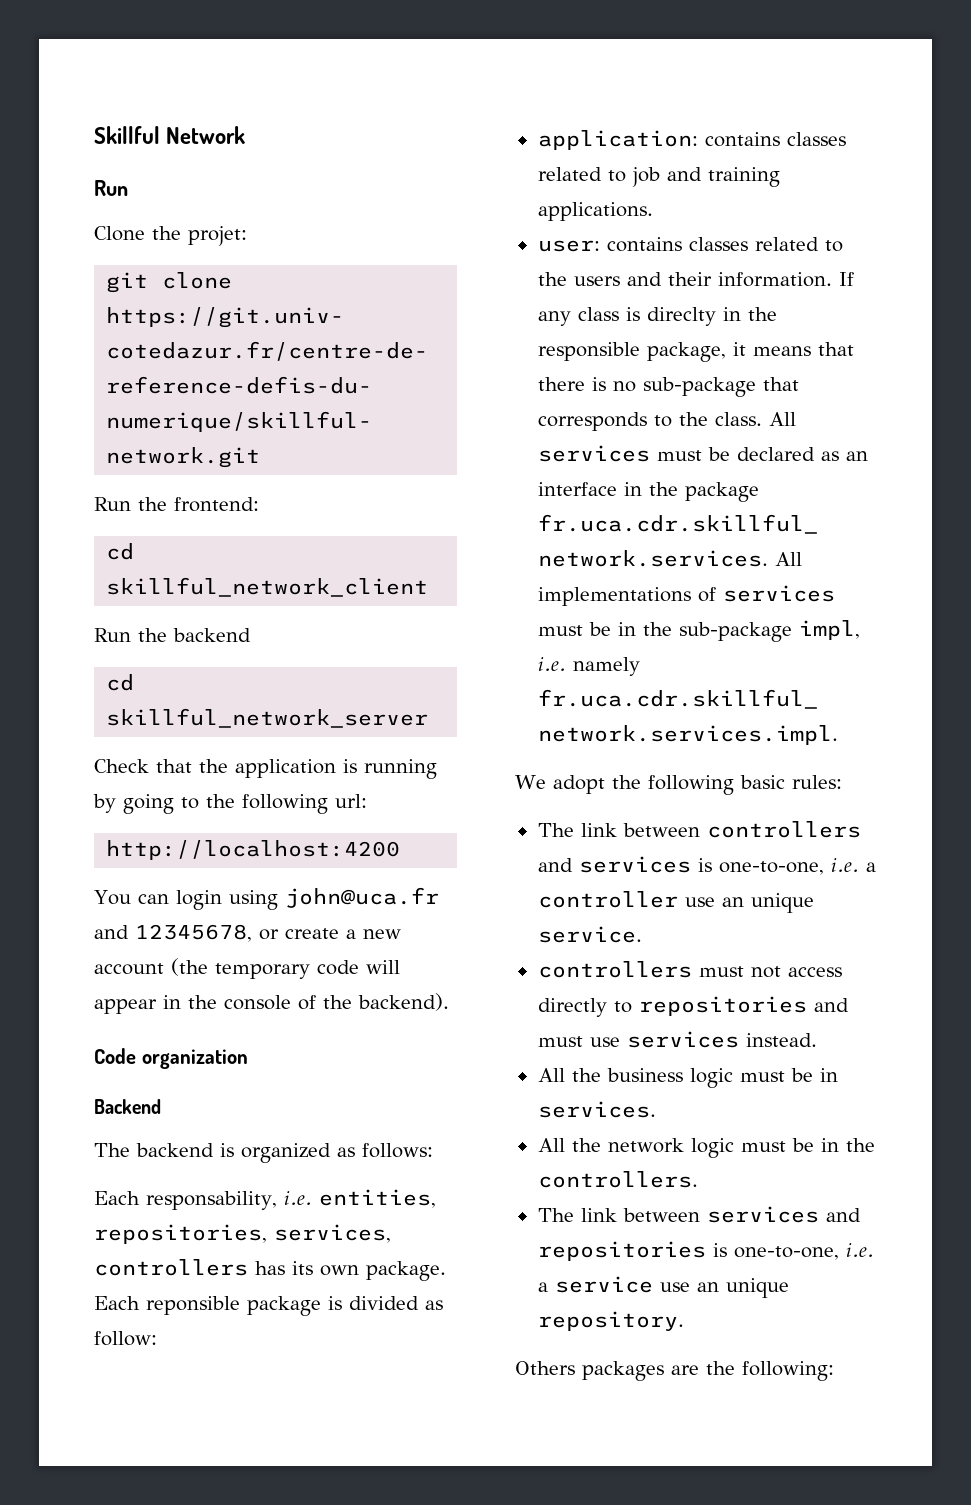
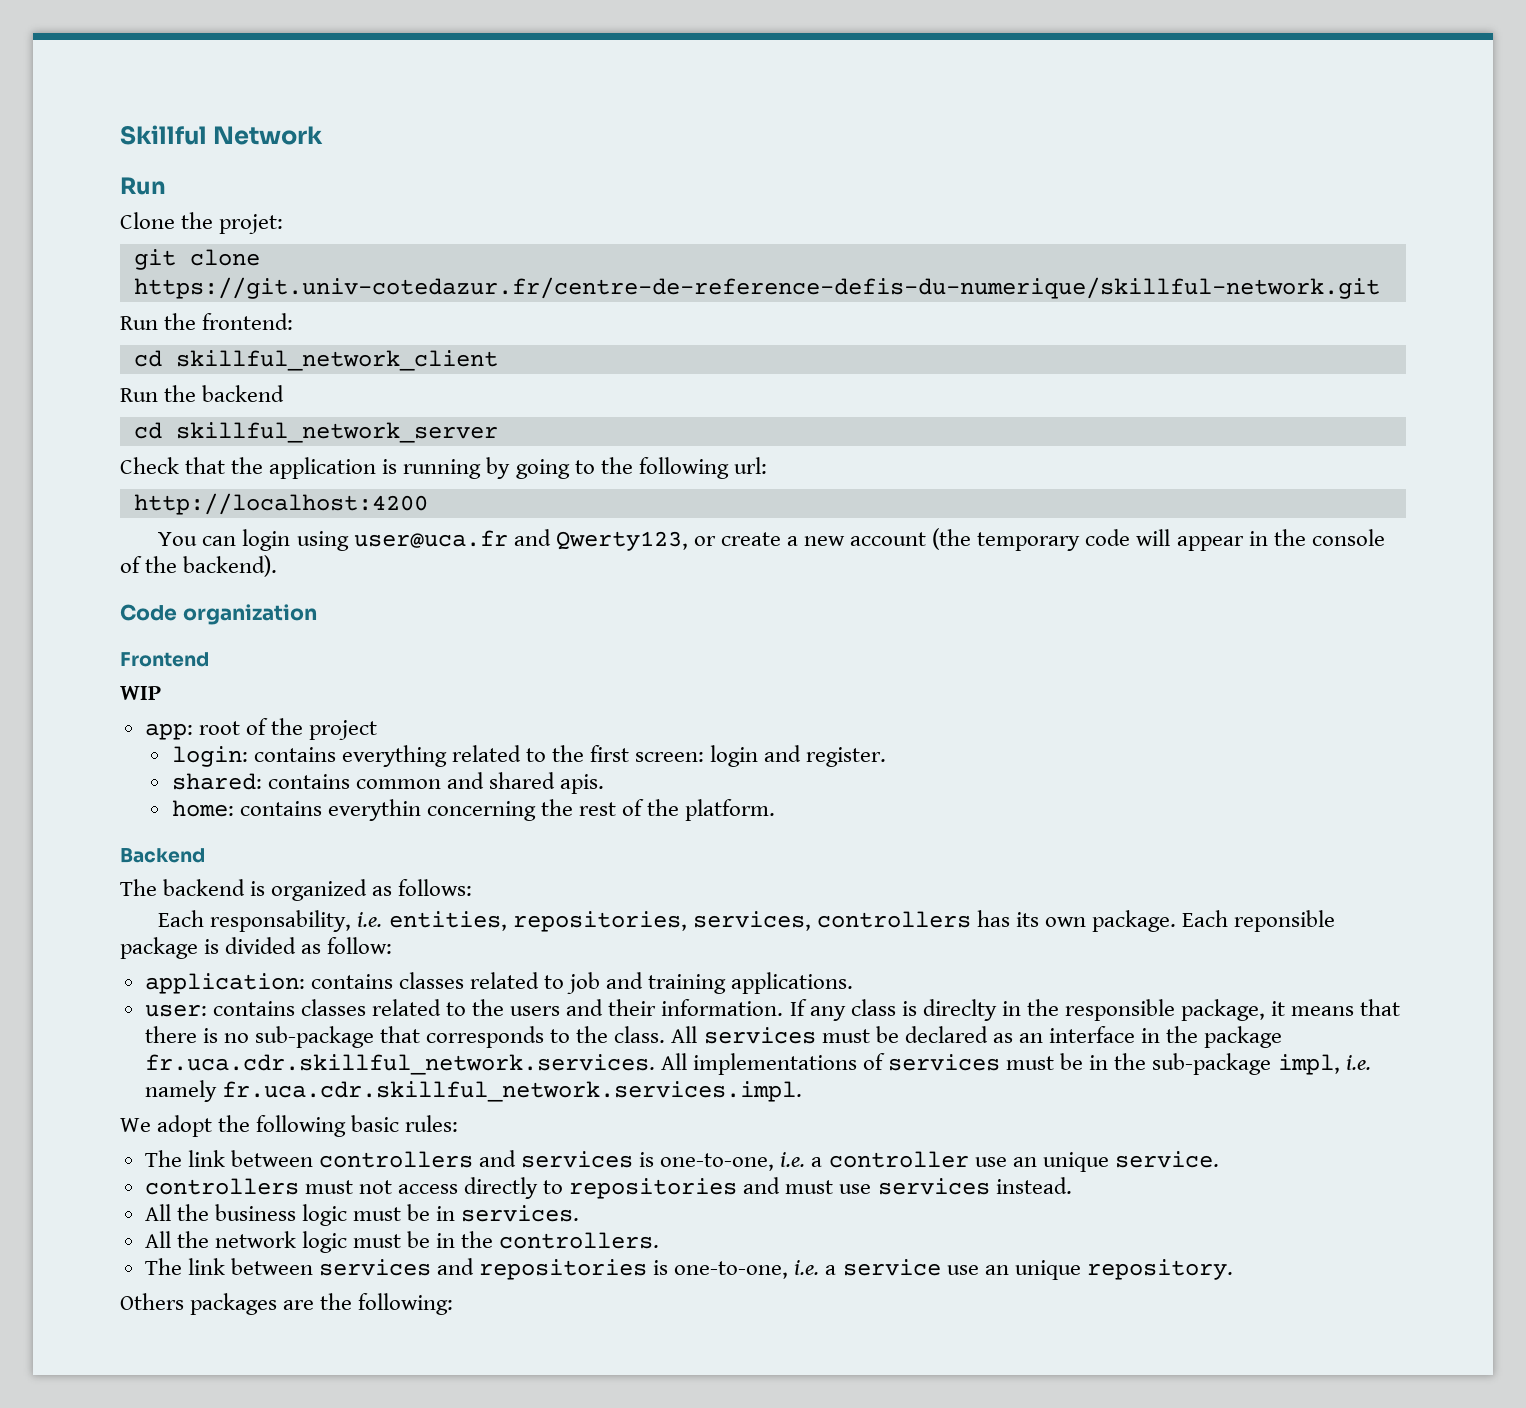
- You can login using john@uca.fr and 12345678, or create a new account (the temporary code will appear in the console of the backend).
+ You can login using user@uca.fr and Qwerty123, or create a new account (the temporary code will appear in the console of the backend).
+ Frontend
+ WIP
+ app: root of the project
+ login: contains everything related to the first screen: login and register.
+ shared: contains common and shared apis.
+ home: contains everythin concerning the rest of the platform.

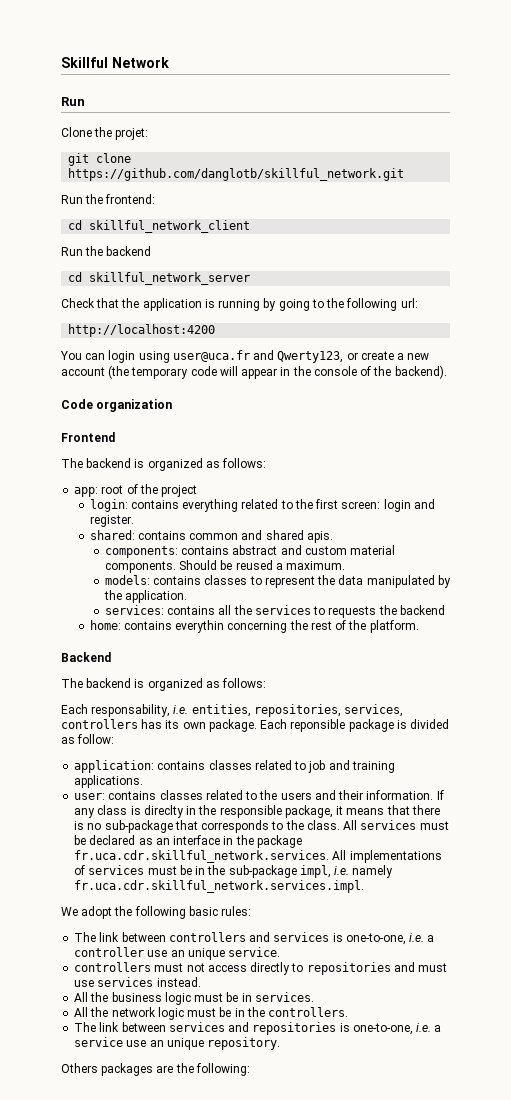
- git clone https://git.univ-cotedazur.fr/centre-de-reference-defis-du-numerique/skillful-network.git
+ git clone https://github.com/danglotb/skillful_network.git
  Frontend
- WIP
+ The backend is organized as follows:
+ components: contains abstract and custom material components. Should be reused a maximum.
+ models: contains classes to represent the data manipulated by the application.
+ services: contains all the services to requests the backend

